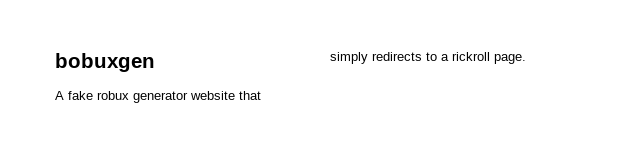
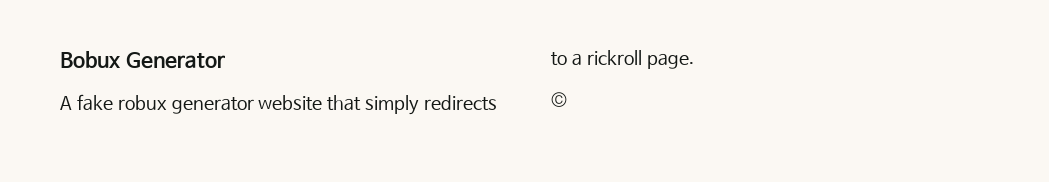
- bobuxgen
+ Bobux Generator
+ ©

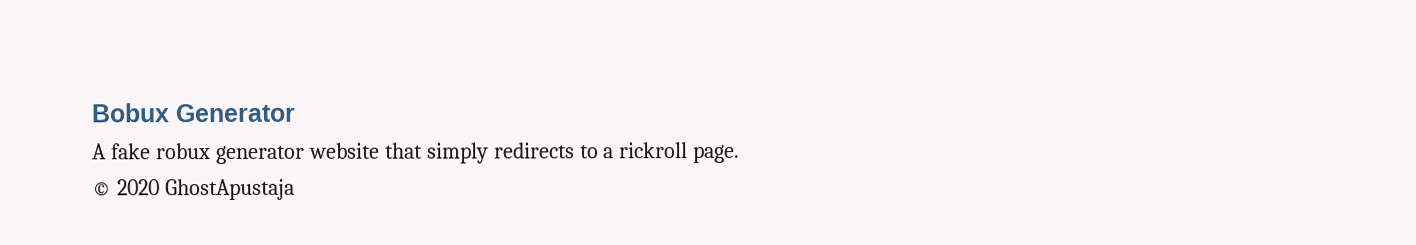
- ©
+ © 2020 GhostApustaja

